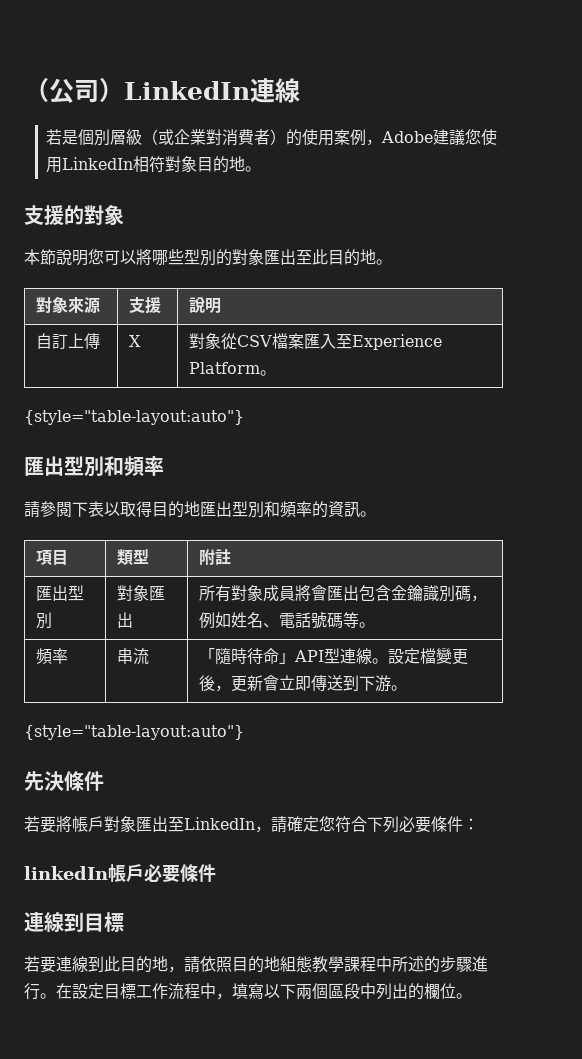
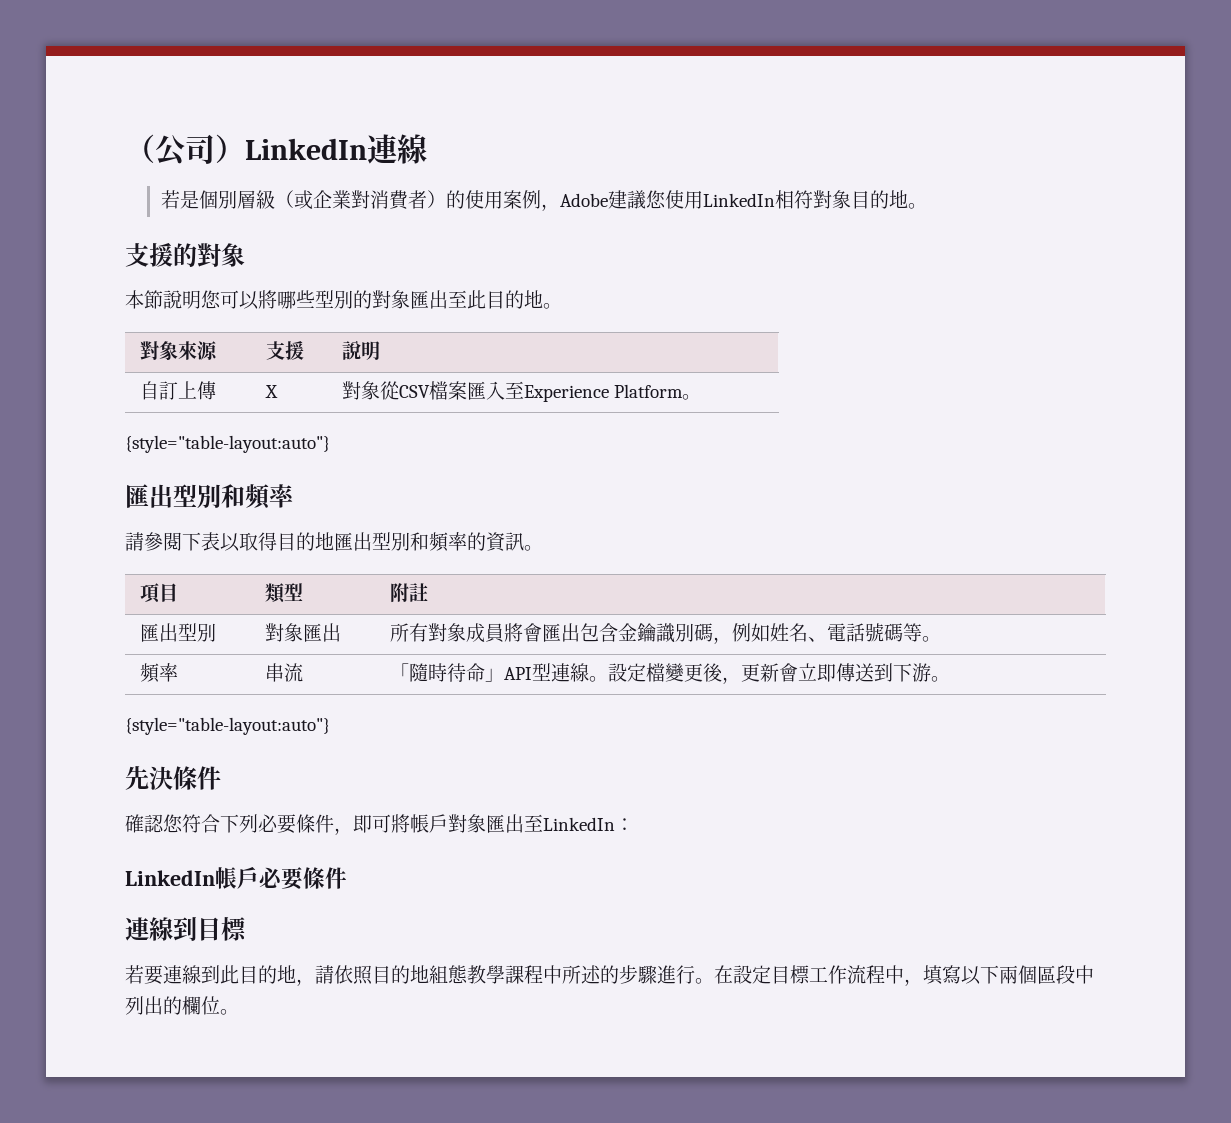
- 若要將帳戶對象匯出至LinkedIn，請確定您符合下列必要條件：
+ 確認您符合下列必要條件，即可將帳戶對象匯出至LinkedIn：
- linkedIn帳戶必要條件
+ LinkedIn帳戶必要條件

